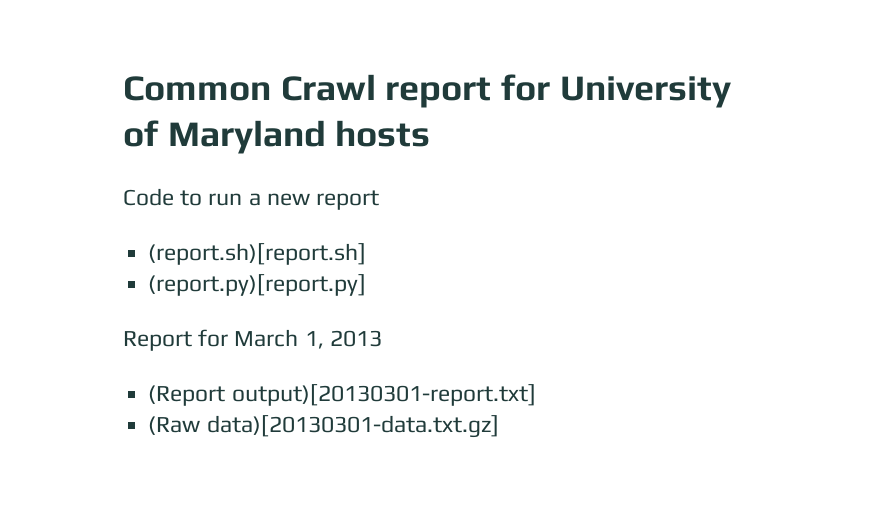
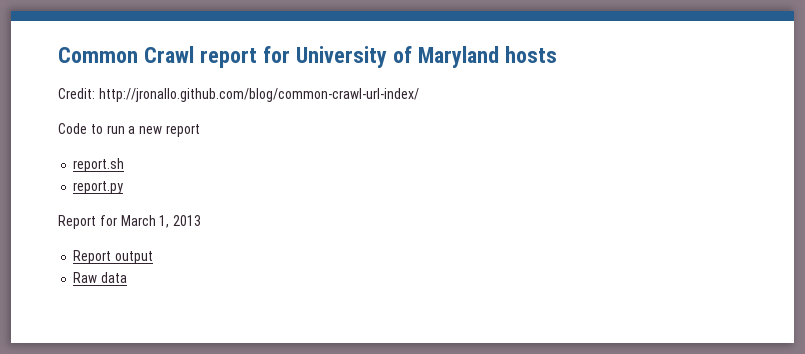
+ Credit: http://jronallo.github.com/blog/common-crawl-url-index/
- (report.sh)[report.sh]
- (report.py)[report.py]
+ report.sh
+ report.py
- (Report output)[20130301-report.txt]
- (Raw data)[20130301-data.txt.gz]
+ Report output
+ Raw data

